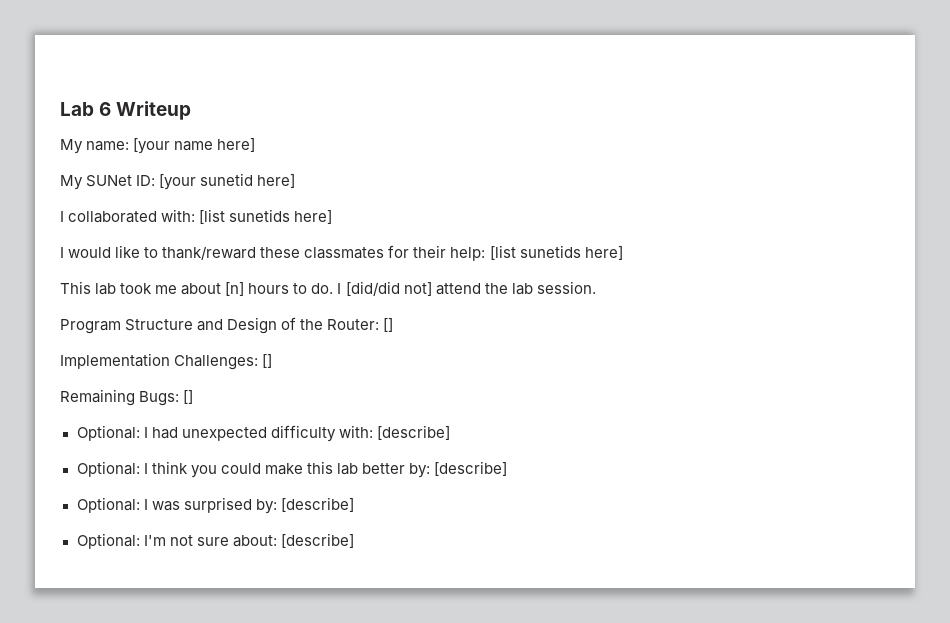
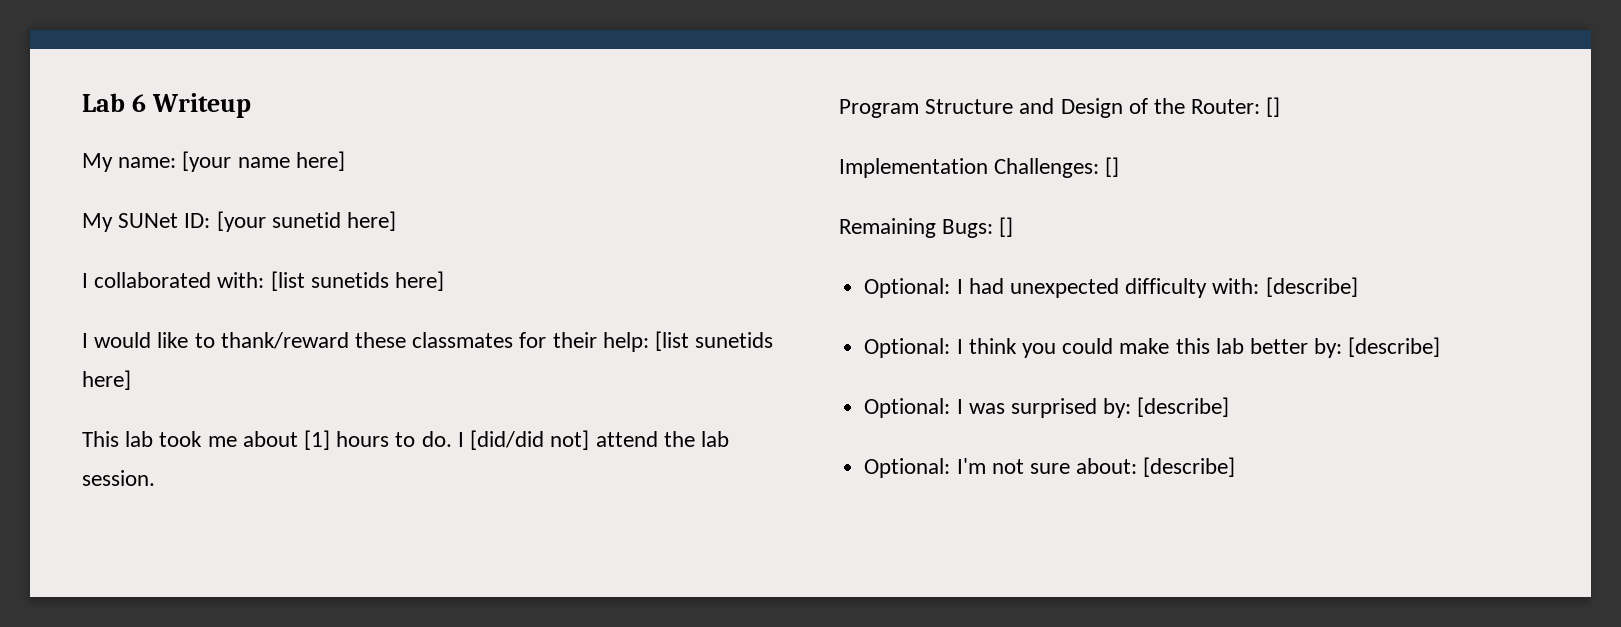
- This lab took me about [n] hours to do.
+ This lab took me about [1] hours to do.

